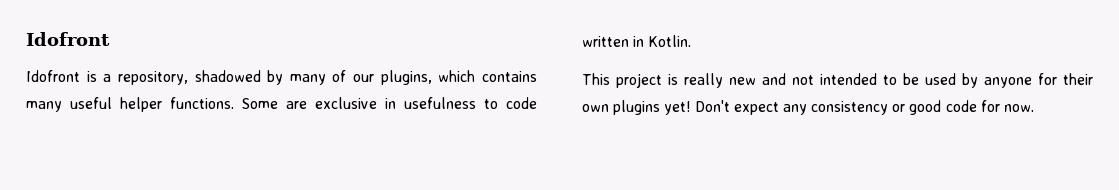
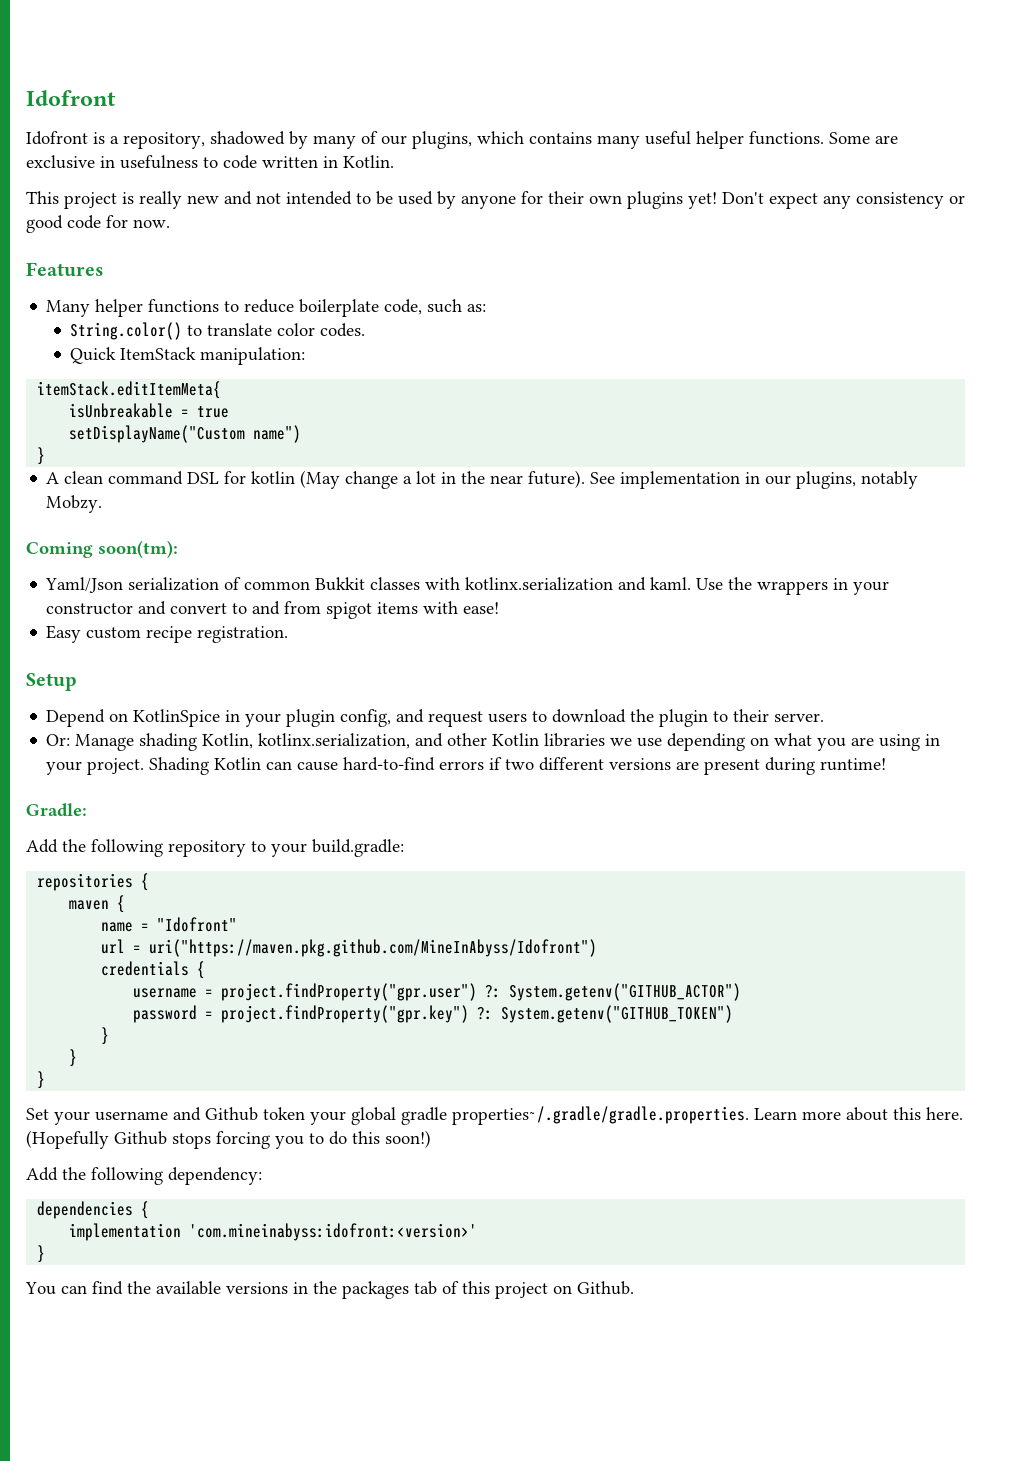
+ Features
+ Many helper functions to reduce boilerplate code, such as:
+ String.color() to translate color codes.
+ Quick ItemStack manipulation:
+ itemStack.editItemMeta{
+ isUnbreakable = true
+ setDisplayName("Custom name")
+ }
+ A clean command DSL for kotlin (May change a lot in the near future). See implementation in our plugins, notably Mobzy.
+ Coming soon(tm):
+ Yaml/Json serialization of common Bukkit classes with kotlinx.serialization and kaml. Use the wrappers in your constructor and convert to and from spigot items with ease!
+ Easy custom recipe registration.
+ Setup
+ Depend on KotlinSpice in your plugin config, and request users to download the plugin to their server.
+ Or: Manage shading Kotlin, kotlinx.serialization, and other Kotlin libraries we use depending on what you are using in your project. Shading Kotlin can cause hard-to-find errors if two different versions are present during runtime!
+ Gradle:
+ Add the following repository to your build.gradle:
+ repositories {
+ maven {
+ name = "Idofront"
+ url = uri("https://maven.pkg.github.com/MineInAbyss/Idofront")
+ credentials {
+ username = project.findProperty("gpr.user") ?: System.getenv("GITHUB_ACTOR")
+ password = project.findProperty("gpr.key") ?: System.getenv("GITHUB_TOKEN")
+ }
+ }
+ }
+ Set your username and Github token your global gradle properties~/.gradle/gradle.properties. Learn more about this here. (Hopefully Github stops forcing you to do this soon!)
+ Add the following dependency:
+ dependencies {
+ implementation 'com.mineinabyss:idofront:<version>'
+ }
+ You can find the available versions in the packages tab of this project on Github.

